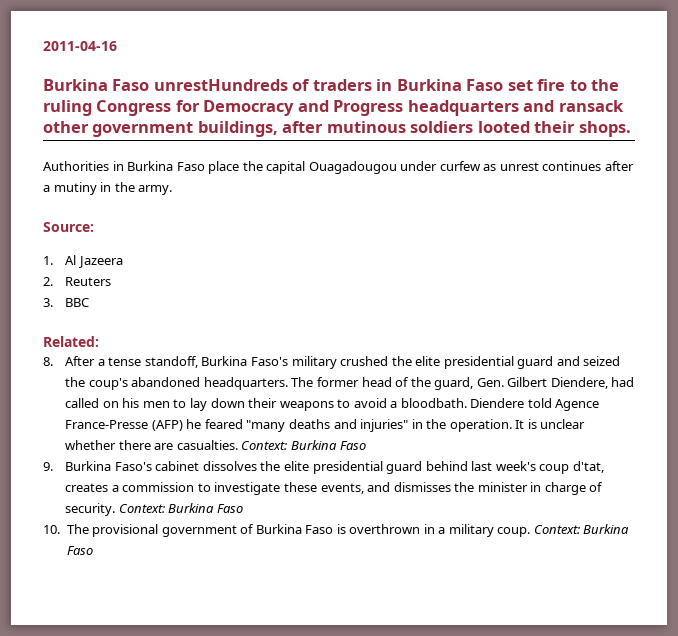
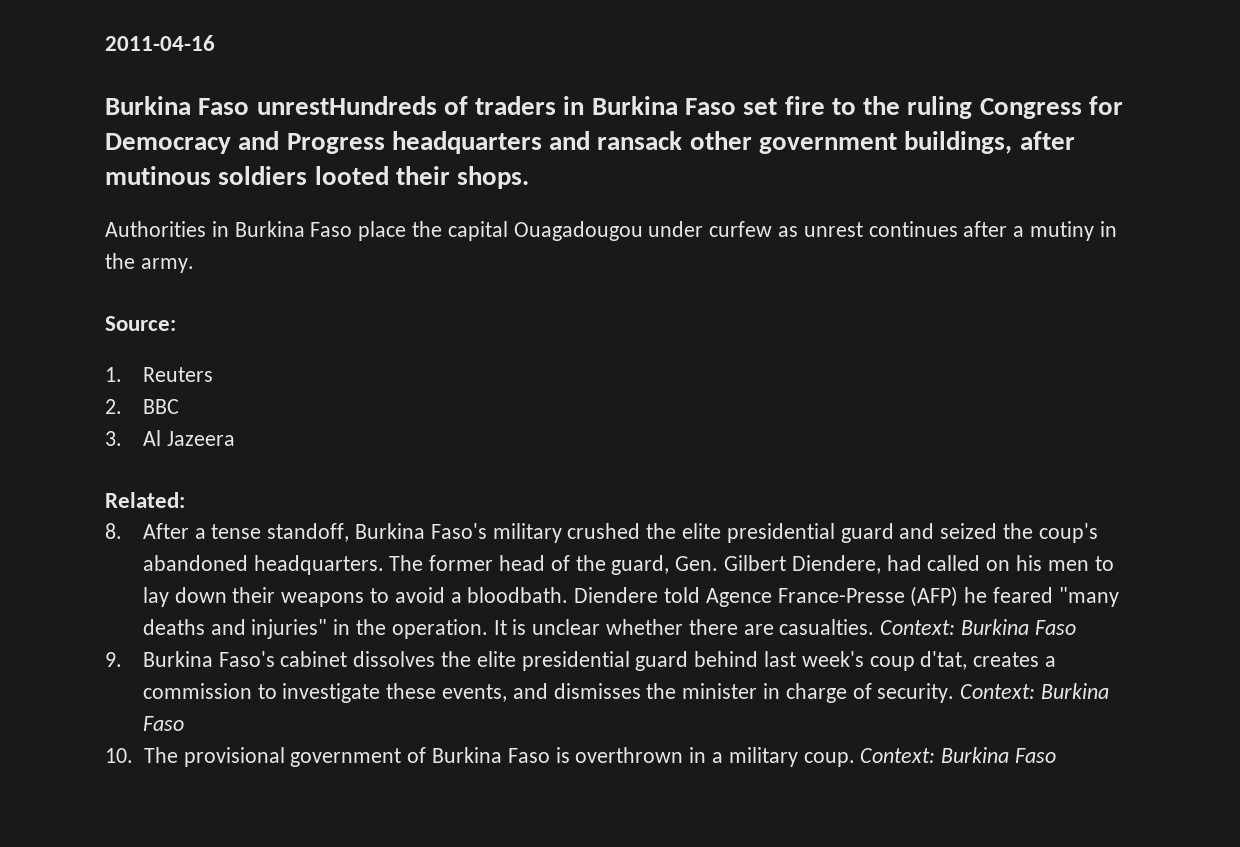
- 1. Al Jazeera
- 2. Reuters
+ 1. Reuters
- 3. BBC
+ 2. BBC
+ 3. Al Jazeera

